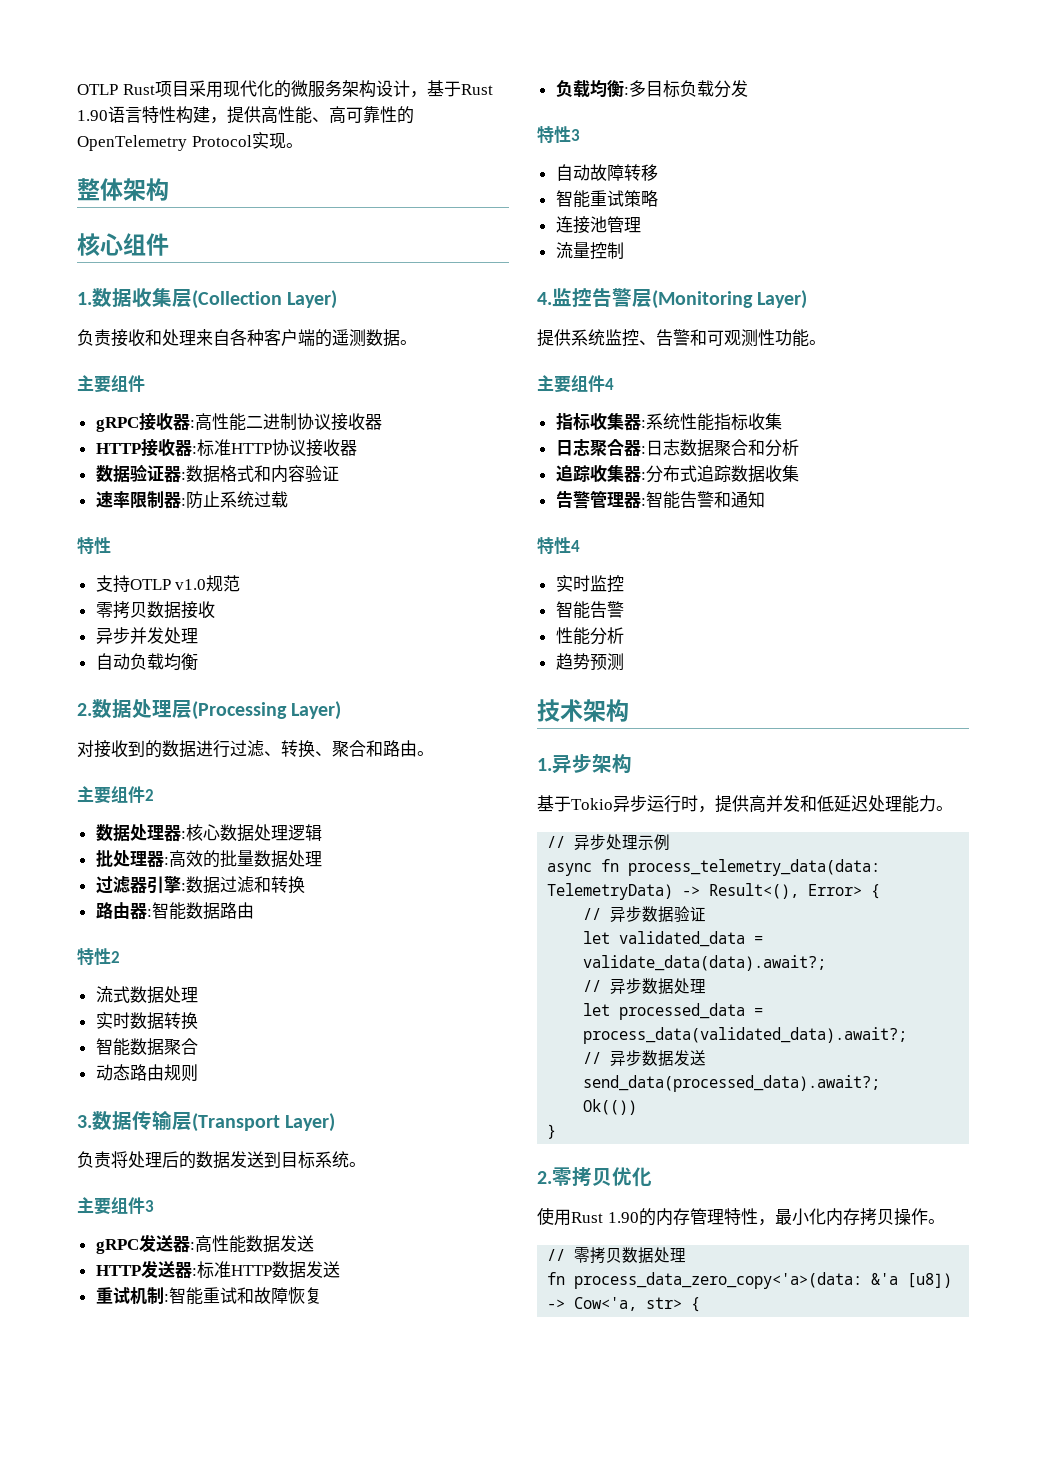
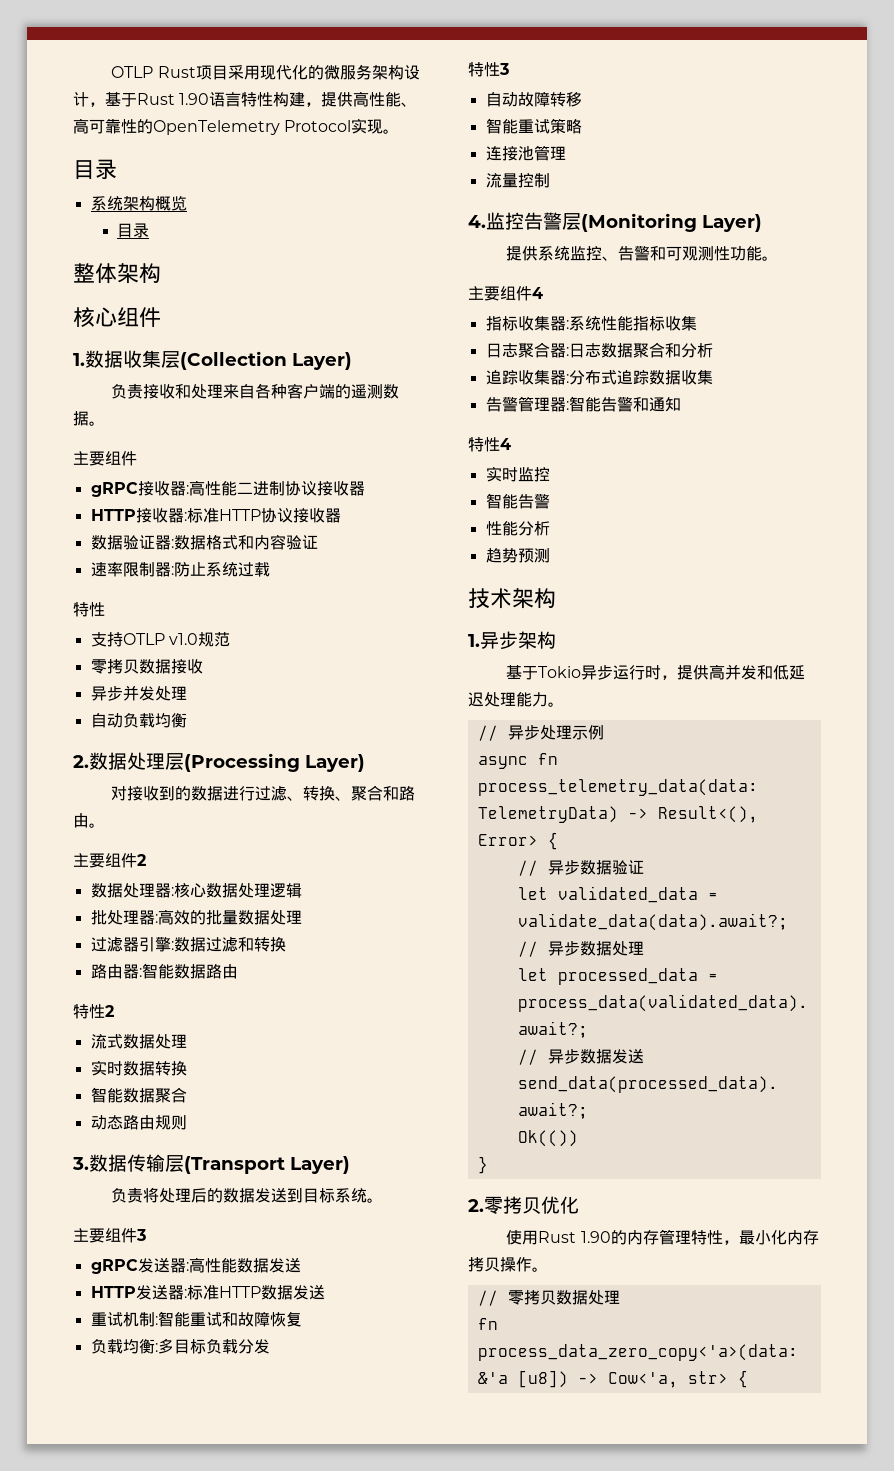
  OTLP Rust项目采用现代化的微服务架构设计，基于Rust 1.90语言特性构建，提供高性能、高可靠性的OpenTelemetry Protocol实现。
+ 目录
+ 系统架构概览
+ 目录

